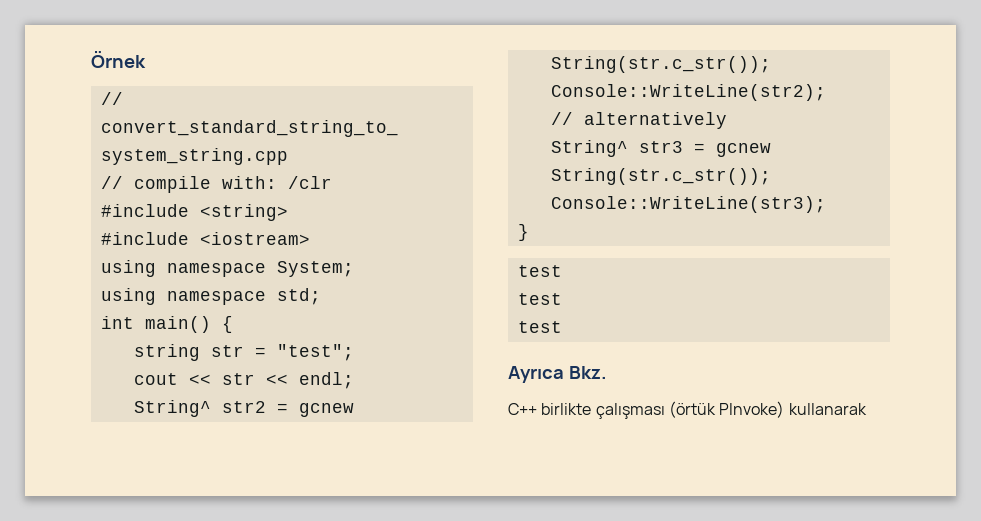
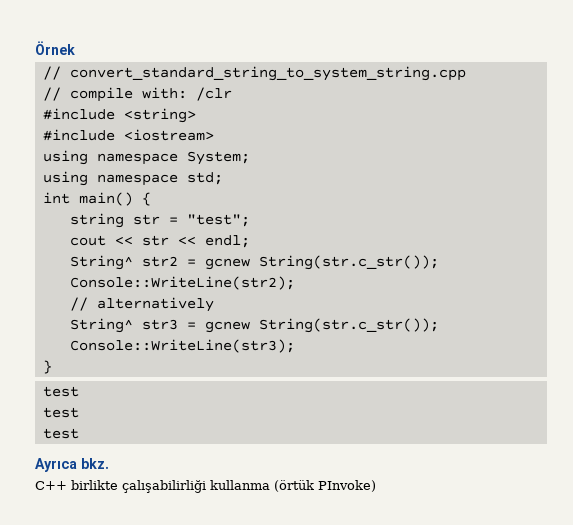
- Ayrıca Bkz.
+ Ayrıca bkz.
- C++ birlikte çalışması (örtük PInvoke) kullanarak
+ C++ birlikte çalışabilirliği kullanma (örtük PInvoke)

